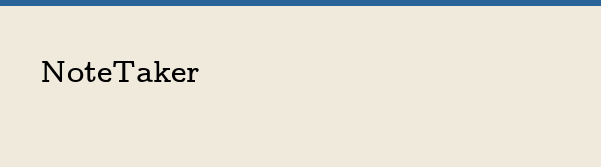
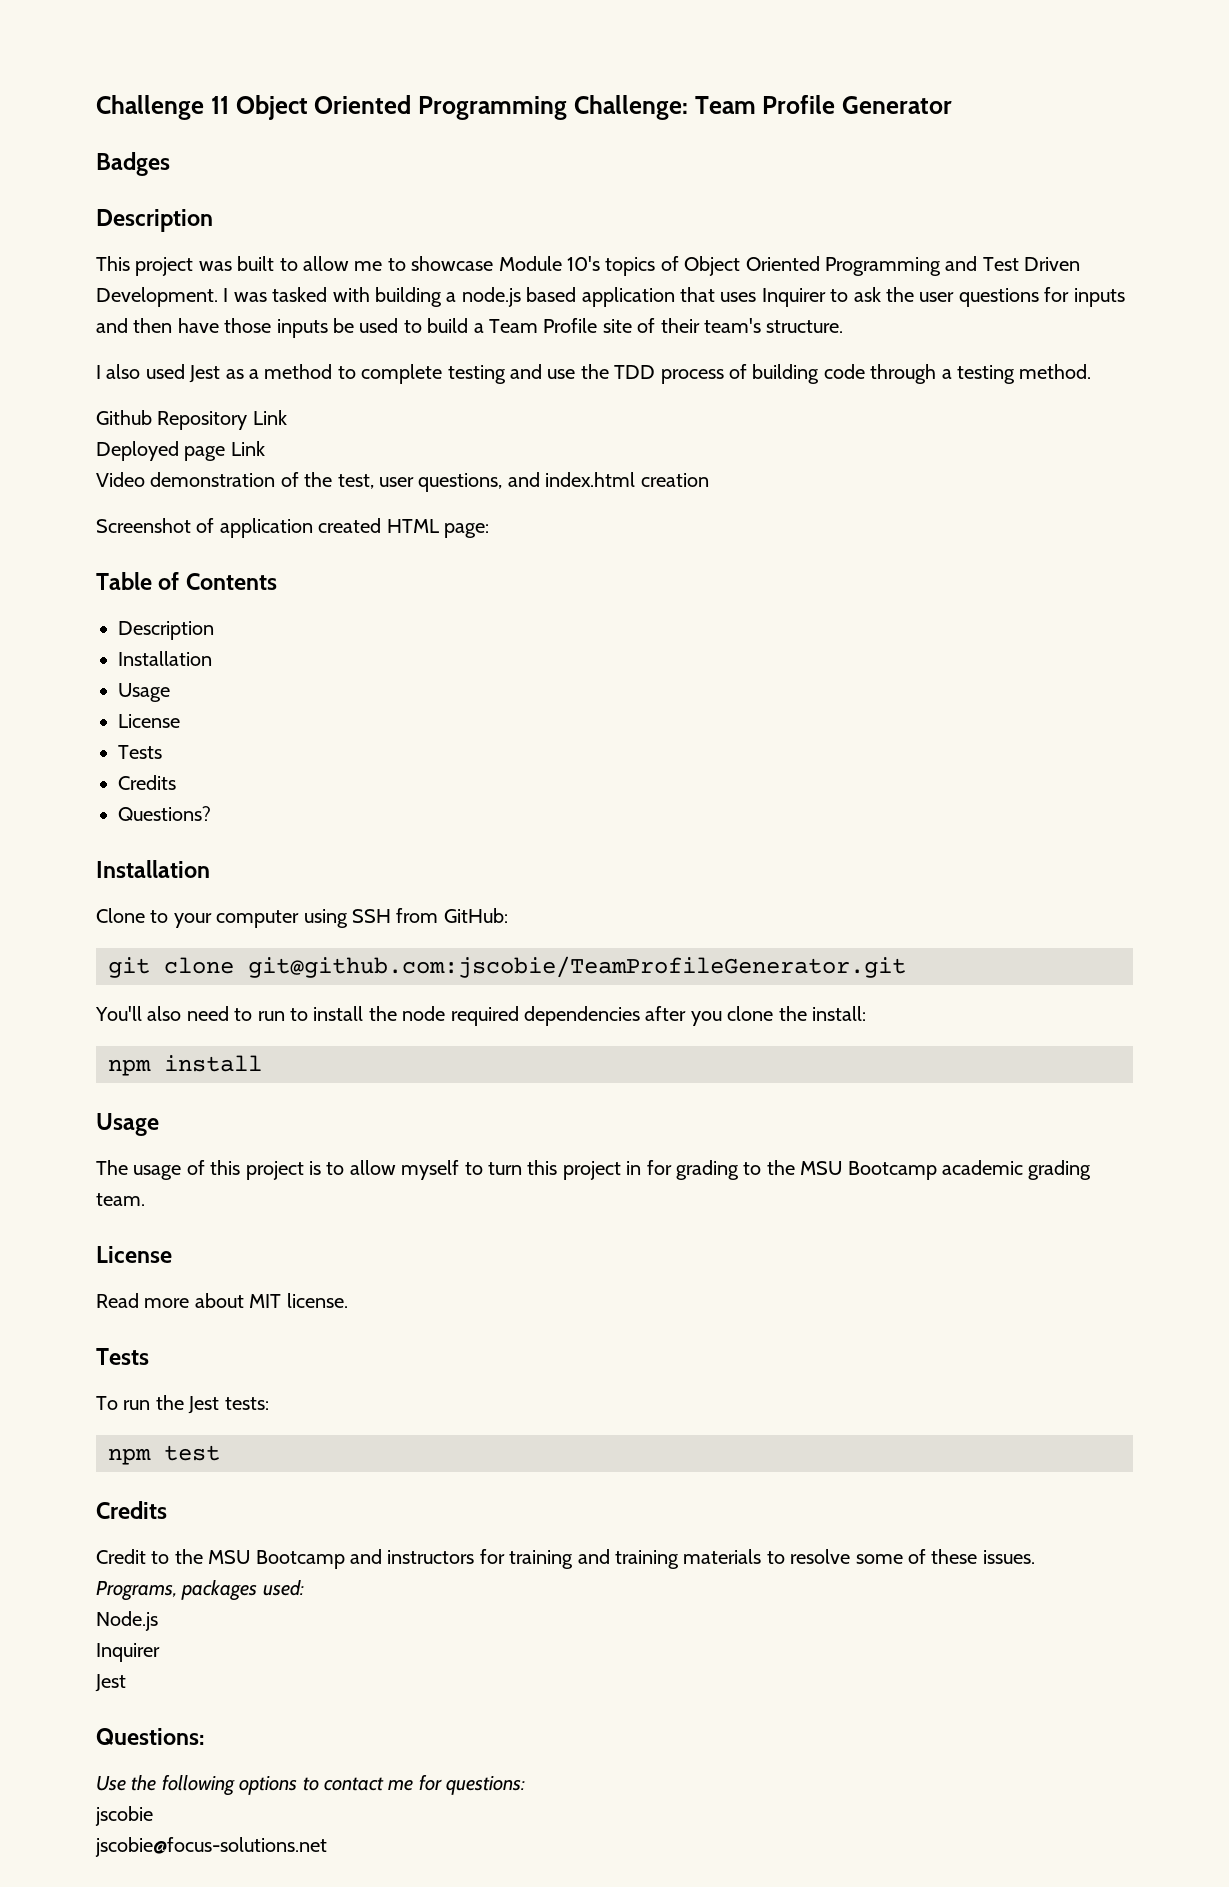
- NoteTaker
+ Challenge 11 Object Oriented Programming Challenge: Team Profile Generator
+ Badges
+ Description
+ This project was built to allow me to showcase Module 10's topics of Object Oriented Programming and Test Driven Development. I was tasked with building a node.js based application that uses Inquirer to ask the user questions for inputs and then have those inputs be used to build a Team Profile site of their team's structure.
+ I also used Jest as a method to complete testing and use the TDD process of building code through a testing method.
+ Github Repository Link
+ Deployed page Link
+ Video demonstration of the test, user questions, and index.html creation
+ Screenshot of application created HTML page:
+ Table of Contents
+ Description
+ Installation
+ Usage
+ License
+ Tests
+ Credits
+ Questions?
+ Installation
+ Clone to your computer using SSH from GitHub:
+ git clone git@github.com:jscobie/TeamProfileGenerator.git
+ You'll also need to run to install the node required dependencies after you clone the install:
+ npm install
+ Usage
+ The usage of this project is to allow myself to turn this project in for grading to the MSU Bootcamp academic grading team.
+ License
+ Read more about MIT license.
+ Tests
+ To run the Jest tests:
+ npm test
+ Credits
+ Credit to the MSU Bootcamp and instructors for training and training materials to resolve some of these issues.
+ Programs, packages used:
+ Node.js
+ Inquirer
+ Jest
+ Questions:
+ Use the following options to contact me for questions:
+ jscobie
+ jscobie@focus-solutions.net

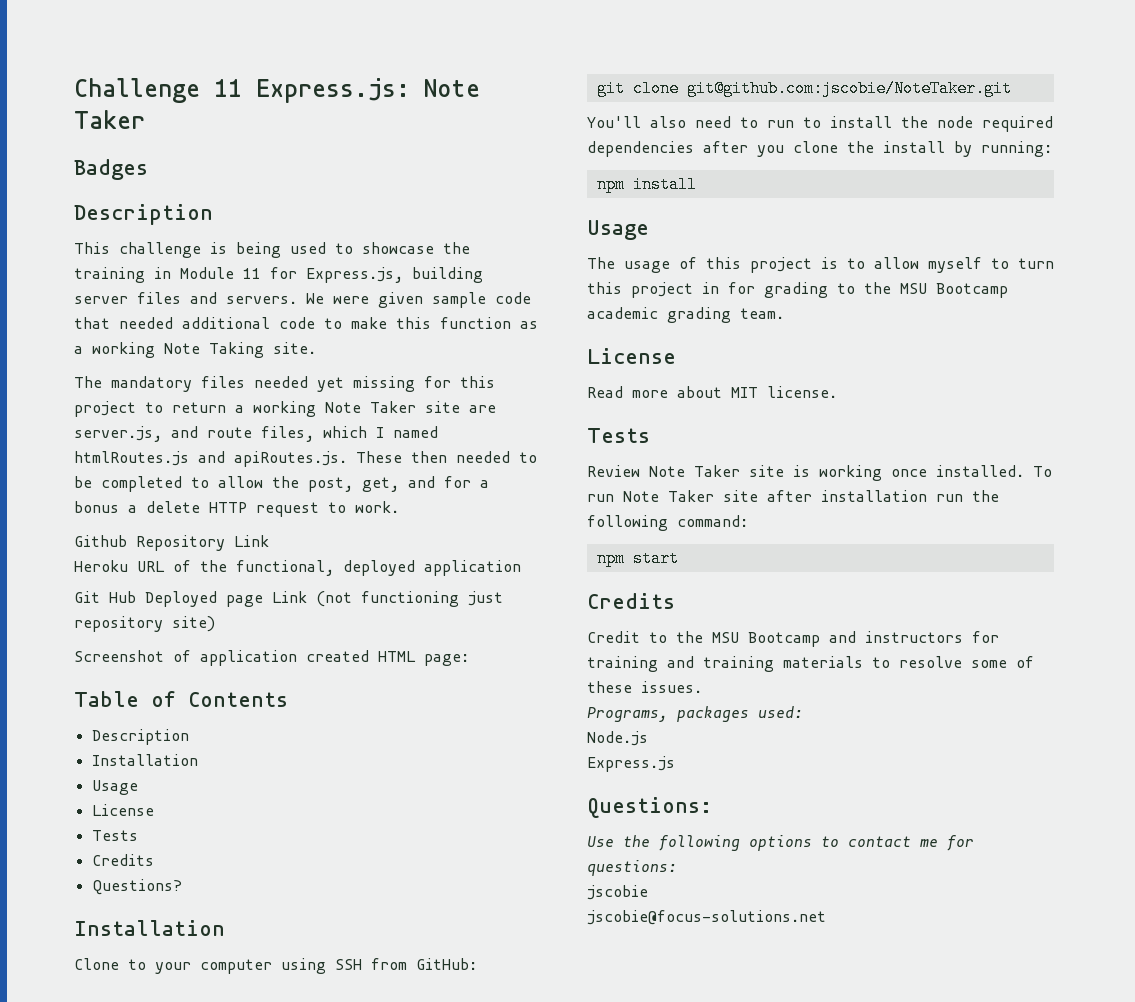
- Challenge 11 Object Oriented Programming Challenge: Team Profile Generator
+ Challenge 11 Express.js: Note Taker
  Badges
  Description
- This project was built to allow me to showcase Module 10's topics of Object Oriented Programming and Test Driven Development. I was tasked with building a node.js based application that uses Inquirer to ask the user questions for inputs and then have those inputs be used to build a Team Profile site of their team's structure.
- I also used Jest as a method to complete testing and use the TDD process of building code through a testing method.
+ This challenge is being used to showcase the training in Module 11 for Express.js, building server files and servers. We were given sample code that needed additional code to make this function as a working Note Taking site.
+ The mandatory files needed yet missing for this project to return a working Note Taker site are server.js, and route files, which I named htmlRoutes.js and apiRoutes.js. These then needed to be completed to allow the post, get, and for a bonus a delete HTTP request to work.
  Github Repository Link
- Deployed page Link
- Video demonstration of the test, user questions, and index.html creation
+ Heroku URL of the functional, deployed application
+ Git Hub Deployed page Link (not functioning just repository site)
- git clone git@github.com:jscobie/TeamProfileGenerator.git
+ git clone git@github.com:jscobie/NoteTaker.git
- You'll also need to run to install the node required dependencies after you clone the install:
+ You'll also need to run to install the node required dependencies after you clone the install by running:
- To run the Jest tests:
- npm test
+ Review Note Taker site is working once installed. To run Note Taker site after installation run the following command:
+ npm start
  Node.js
- Inquirer
- Jest
+ Express.js

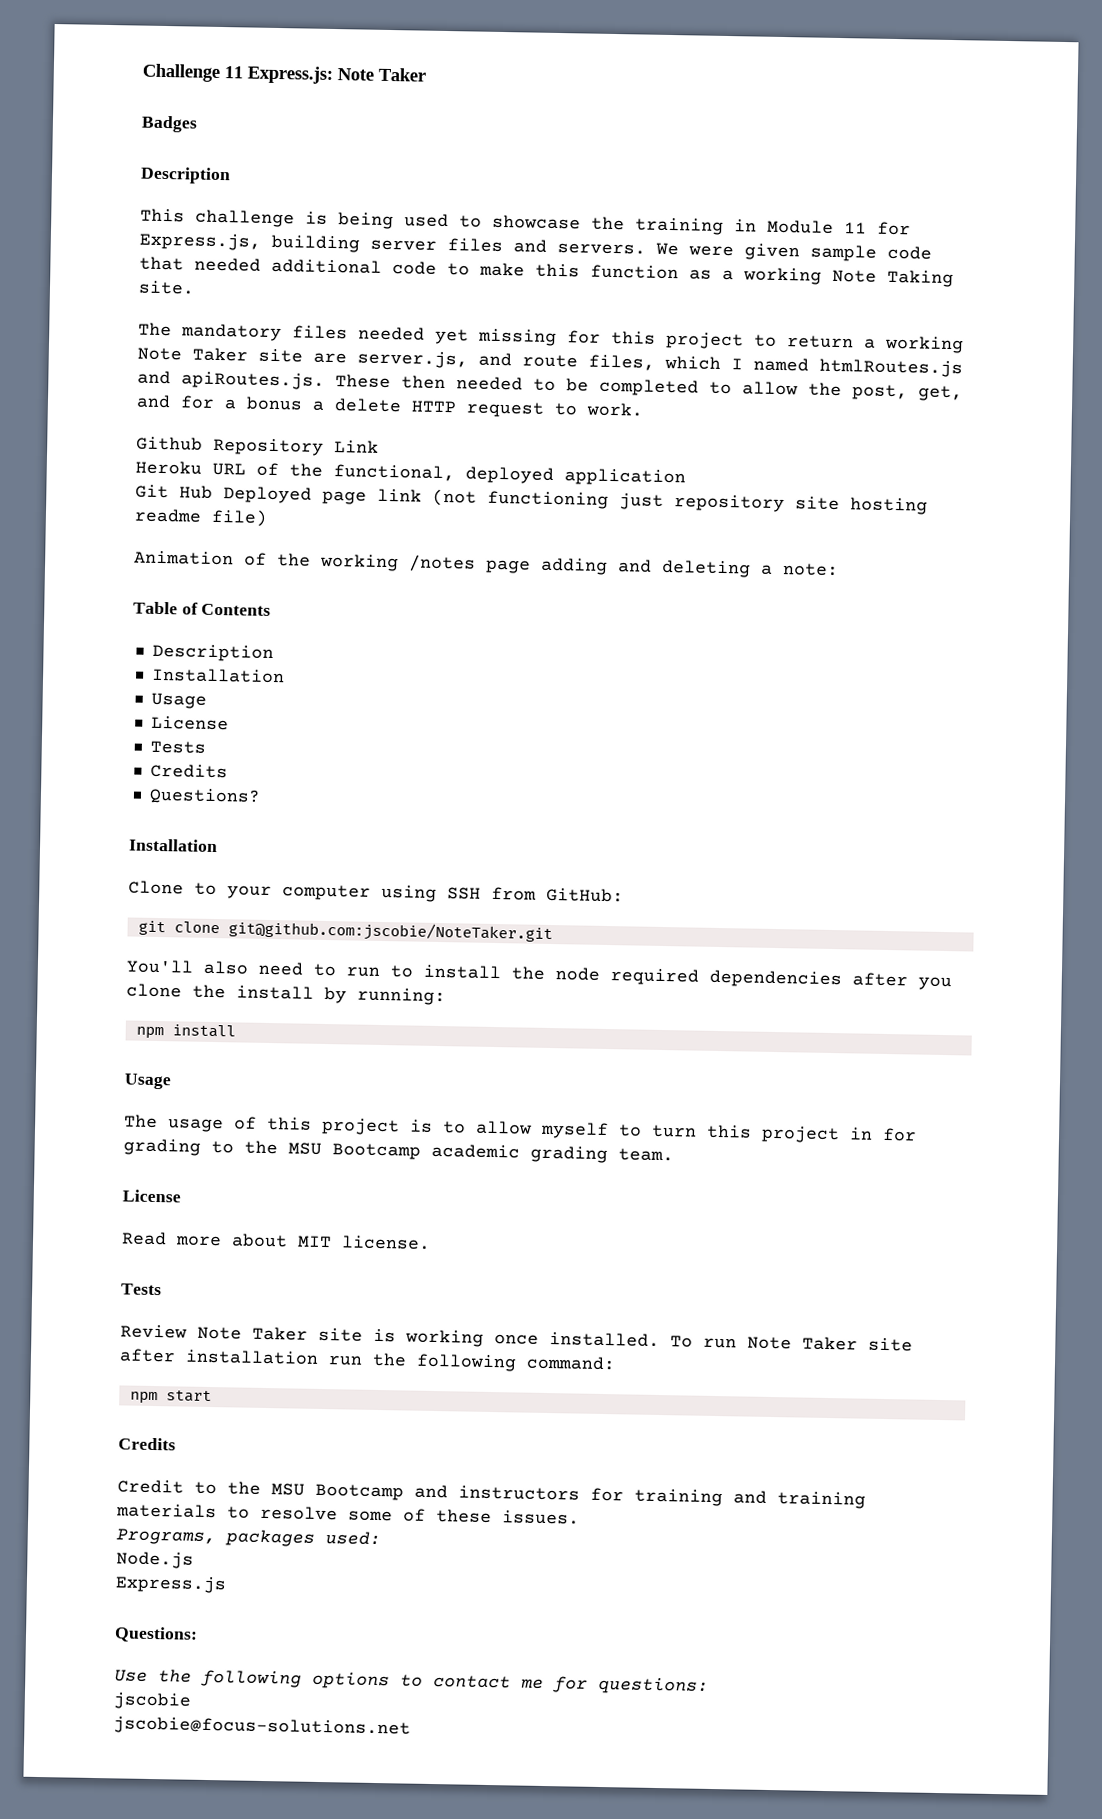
- Git Hub Deployed page Link (not functioning just repository site)
- Screenshot of application created HTML page:
+ Git Hub Deployed page link (not functioning just repository site hosting readme file)
+ Animation of the working /notes page adding and deleting a note:

